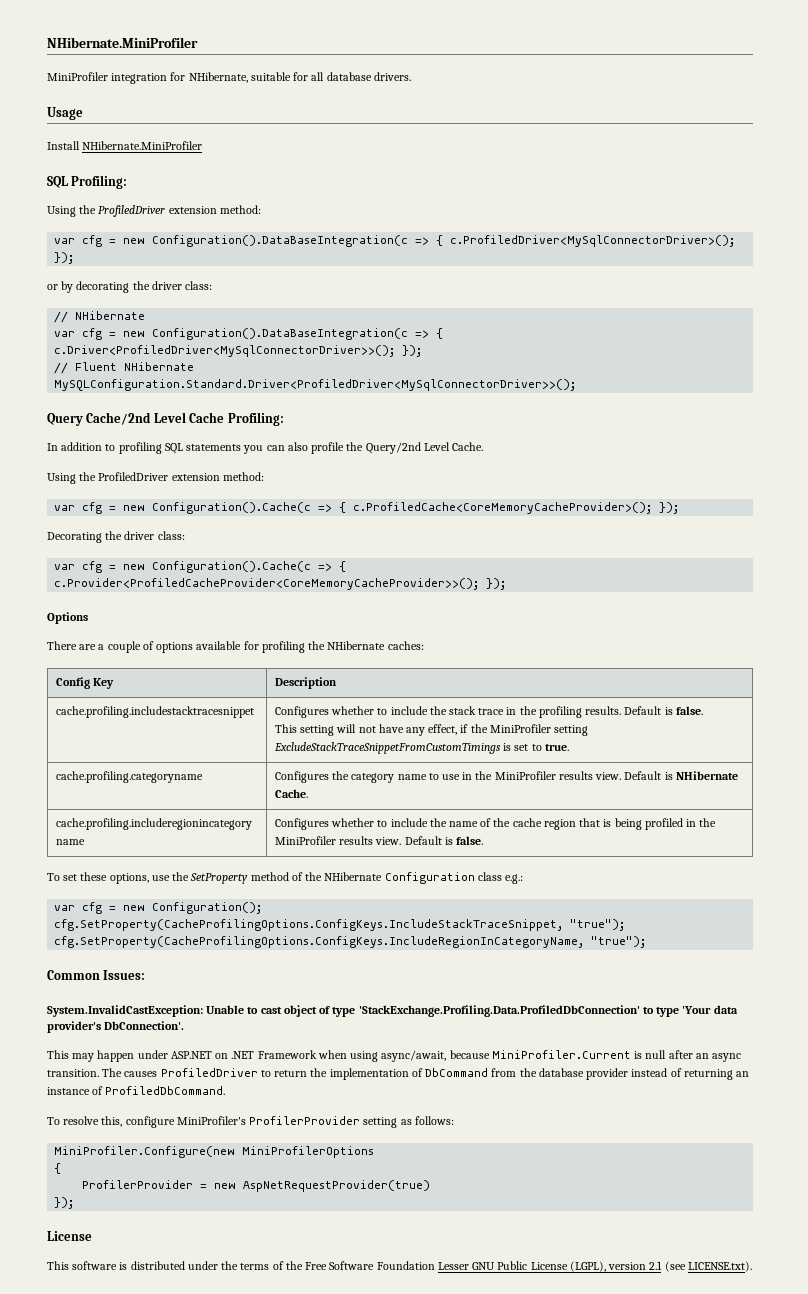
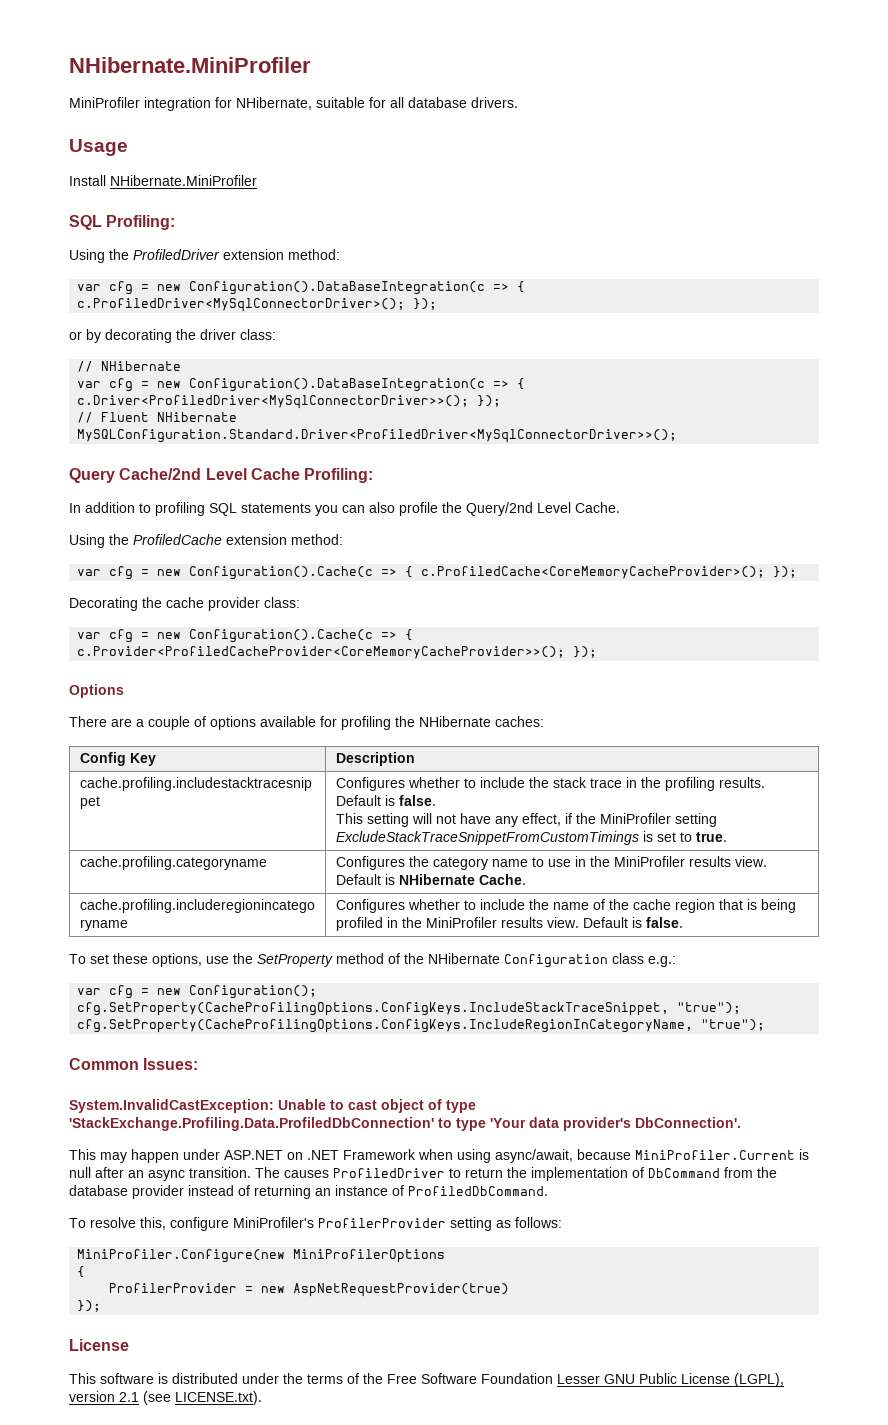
  In addition to profiling SQL statements you can also profile the Query/2nd Level Cache.
- Using the ProfiledDriver extension method:
+ Using the ProfiledCache extension method:
- Decorating the driver class:
+ Decorating the cache provider class:

